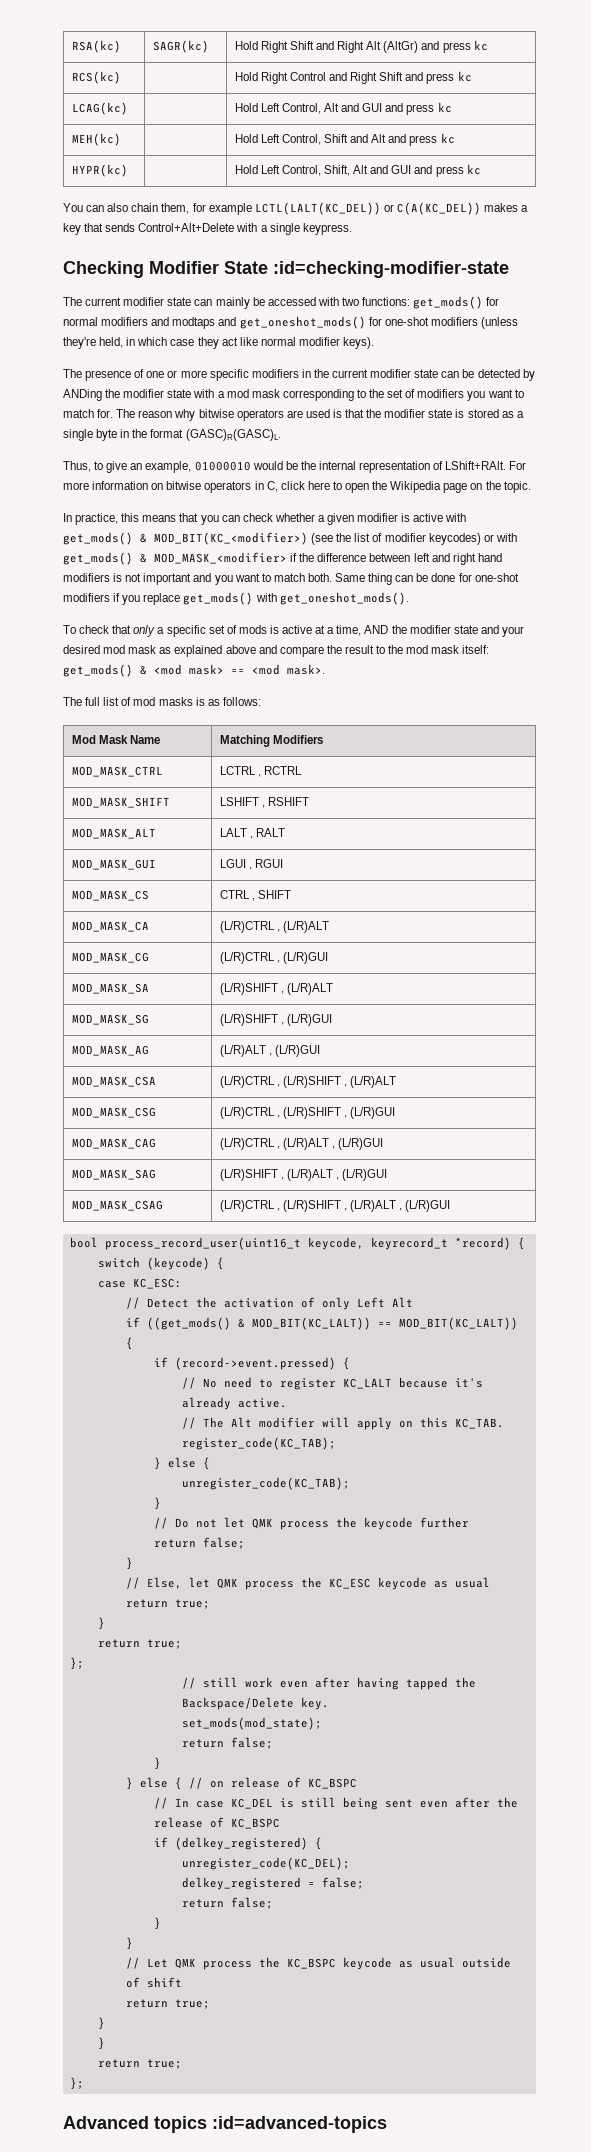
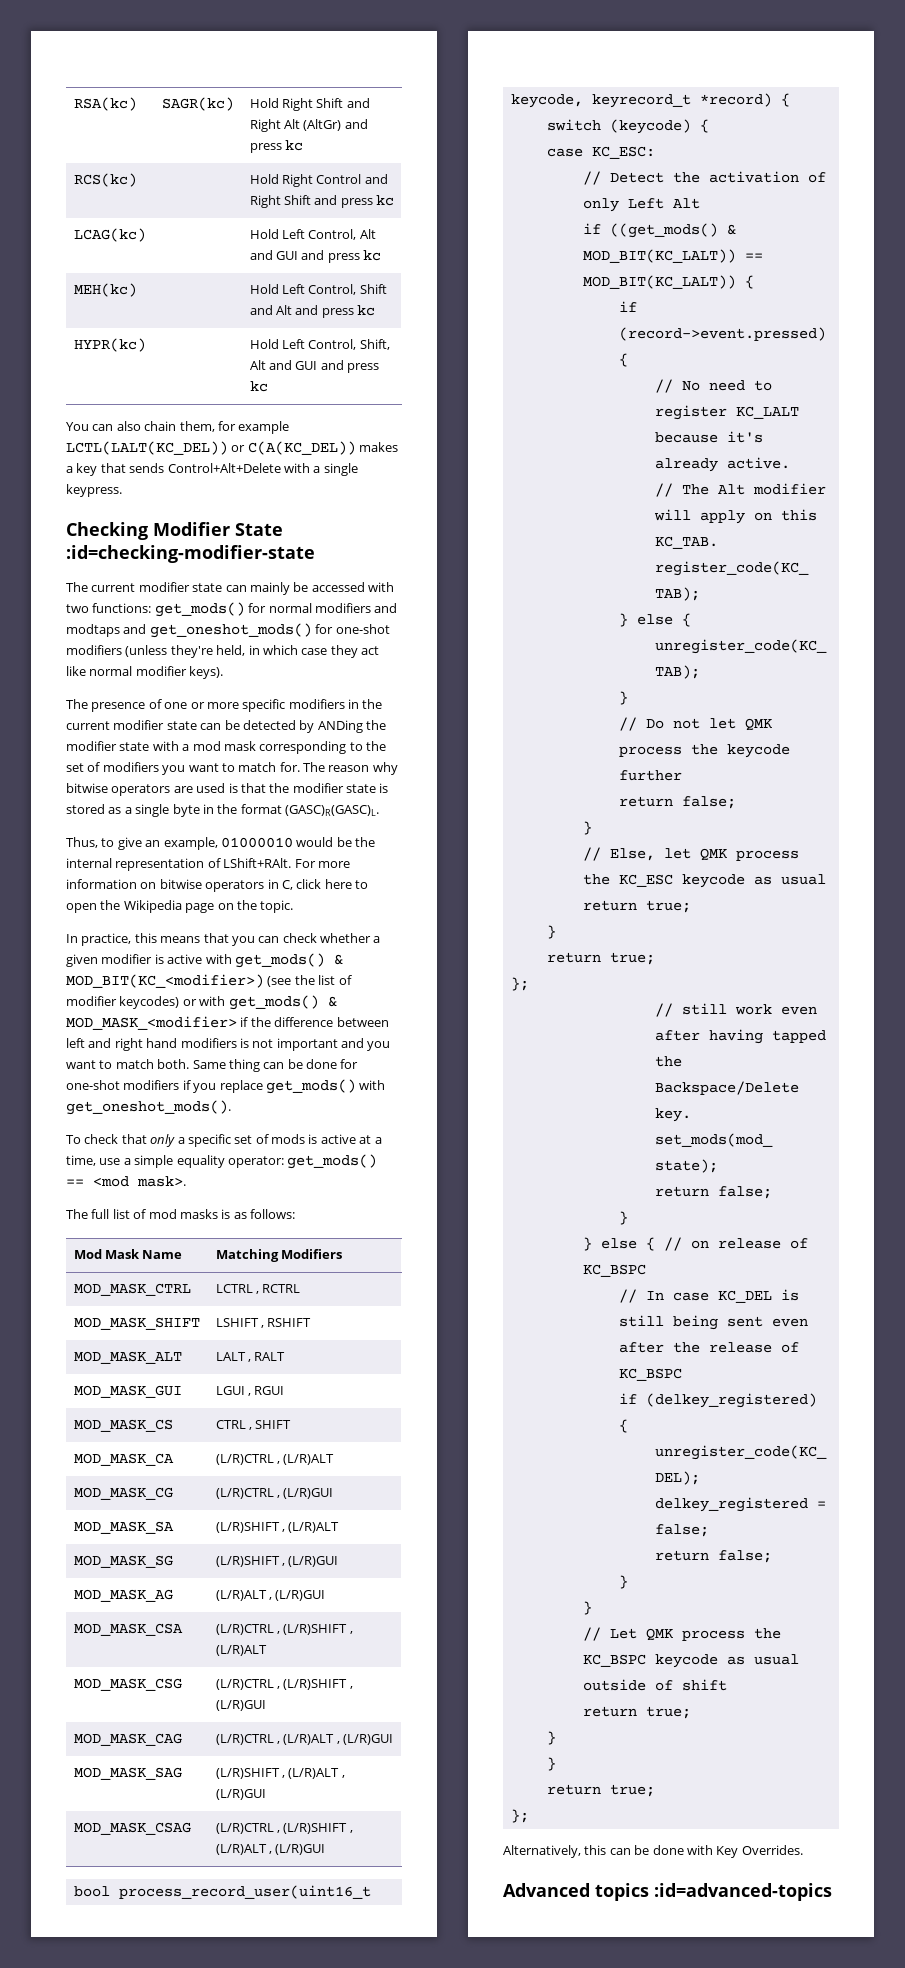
- To check that only a specific set of mods is active at a time, AND the modifier state and your desired mod mask as explained above and compare the result to the mod mask itself: get_mods() & <mod mask> == <mod mask>.
+ To check that only a specific set of mods is active at a time, use a simple equality operator: get_mods() == <mod mask>.
+ Alternatively, this can be done with Key Overrides.

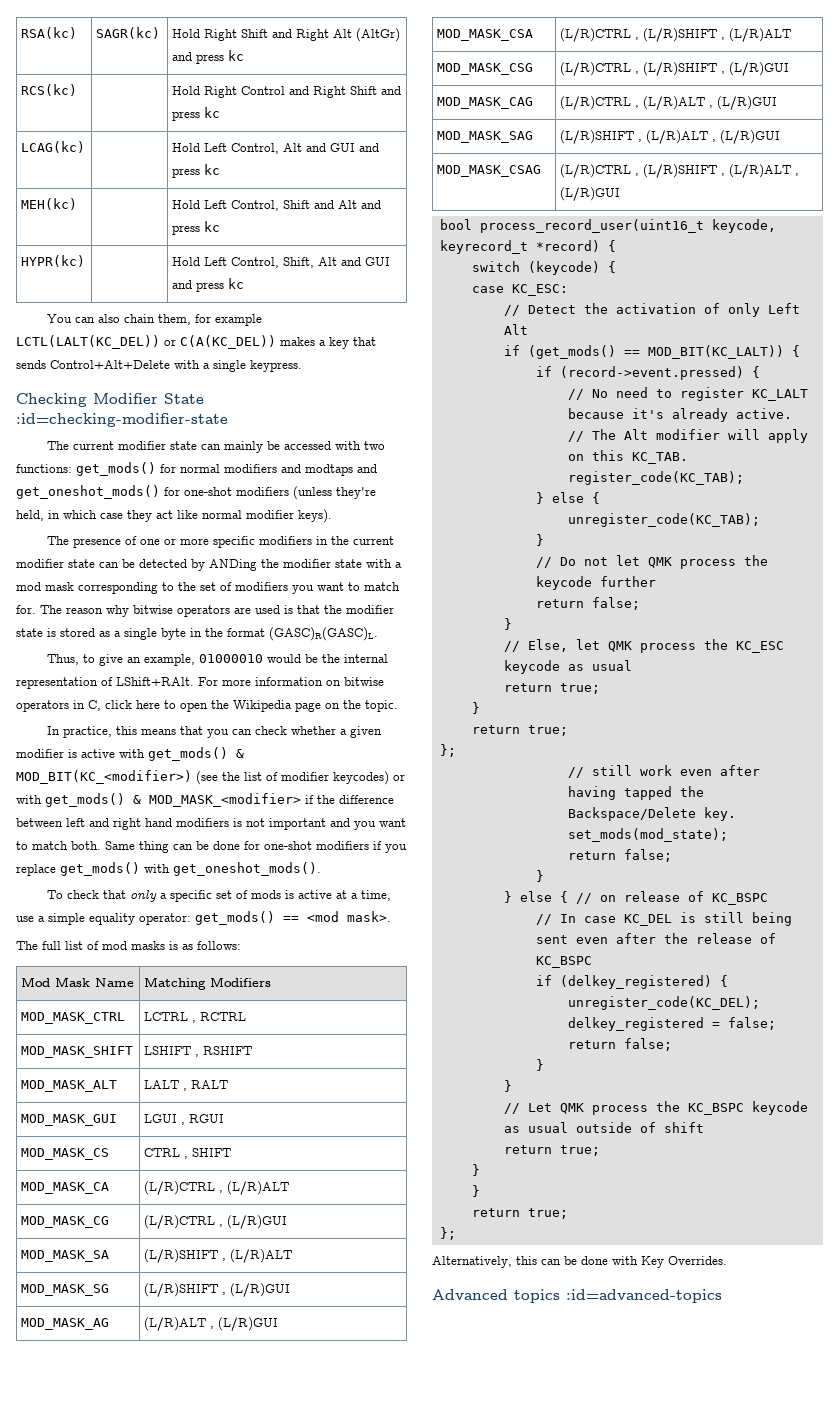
- if ((get_mods() & MOD_BIT(KC_LALT)) == MOD_BIT(KC_LALT)) {
+ if (get_mods() == MOD_BIT(KC_LALT)) {

